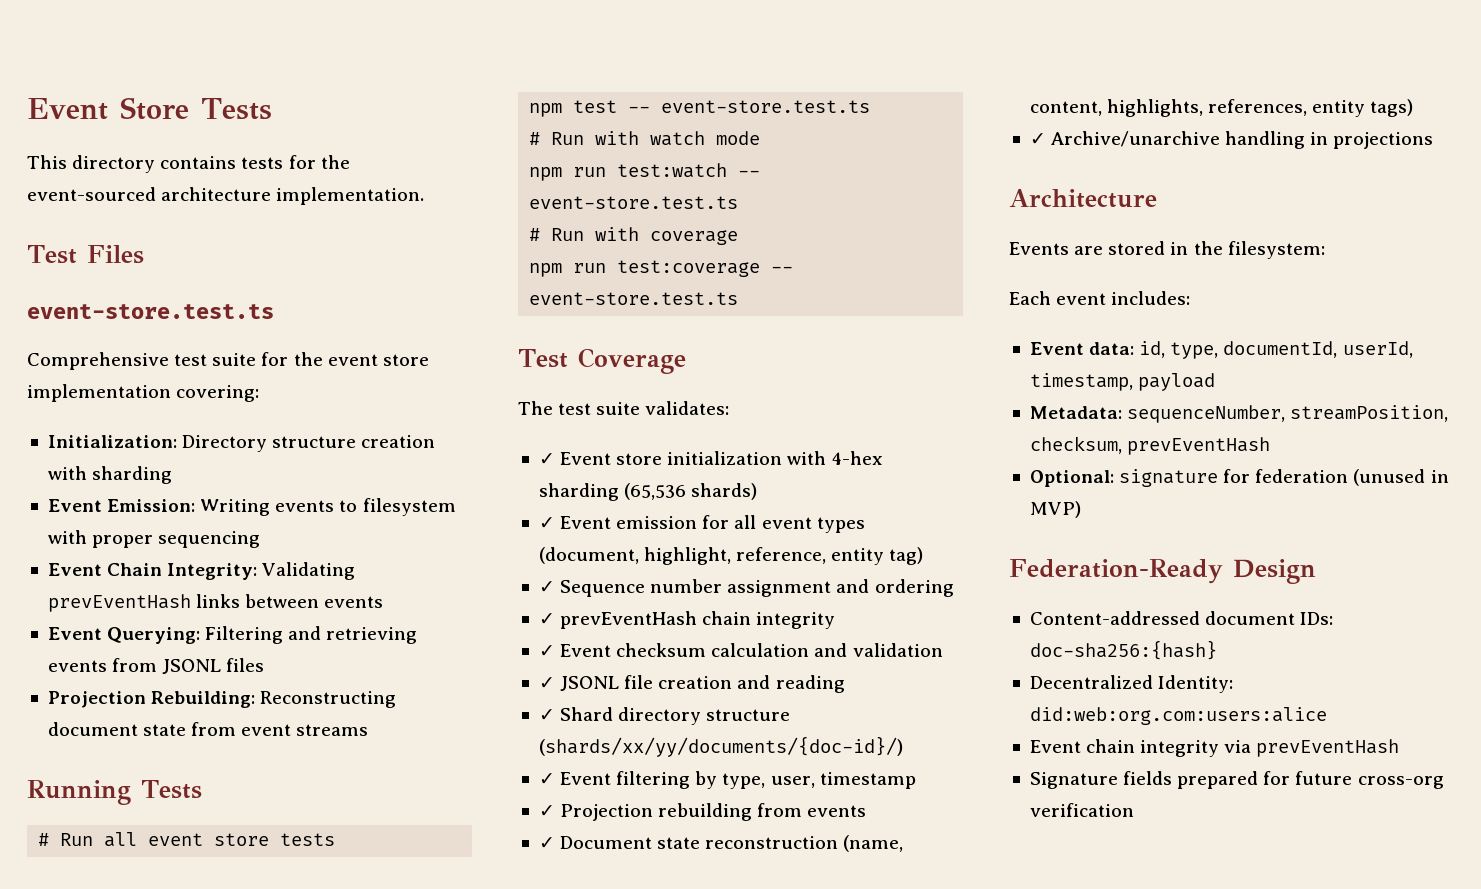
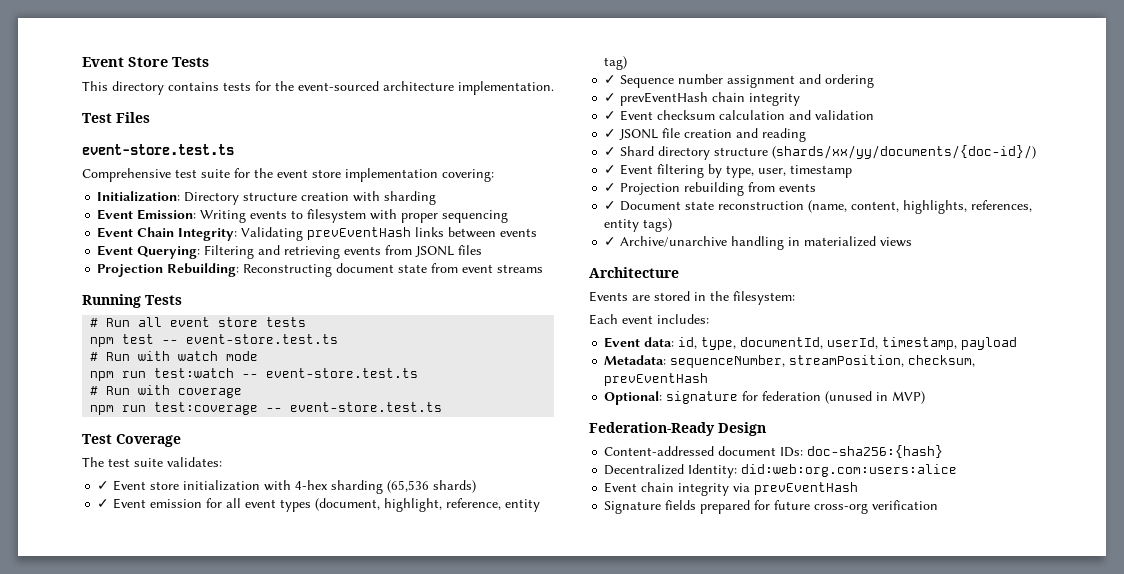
- ✓ Archive/unarchive handling in projections
+ ✓ Archive/unarchive handling in materialized views

